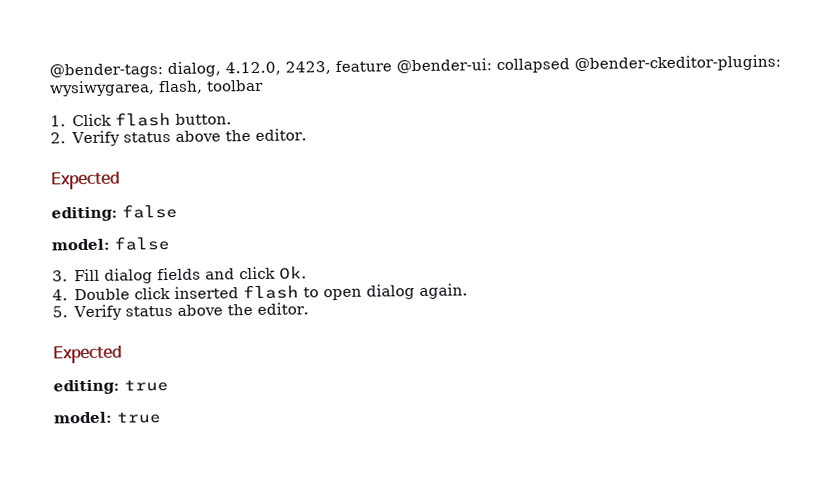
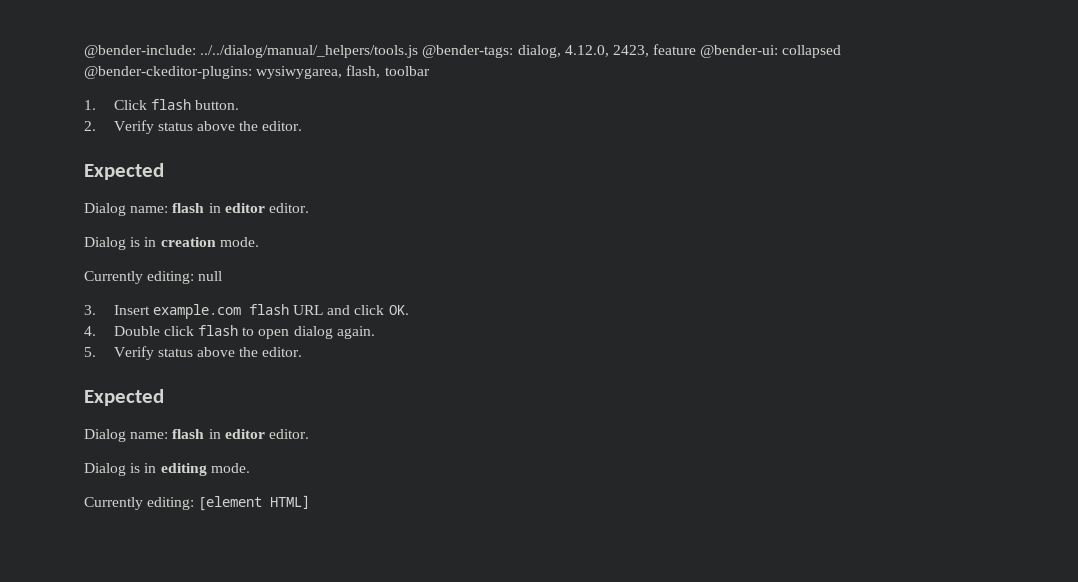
- @bender-tags: dialog, 4.12.0, 2423, feature @bender-ui: collapsed @bender-ckeditor-plugins: wysiwygarea, flash, toolbar
+ @bender-include: ../../dialog/manual/_helpers/tools.js @bender-tags: dialog, 4.12.0, 2423, feature @bender-ui: collapsed @bender-ckeditor-plugins: wysiwygarea, flash, toolbar
  2. Verify status above the editor.
  Expected
- editing: false
- model: false
- 3. Fill dialog fields and click Ok.
+ Dialog name: flash in editor editor.
+ Dialog is in creation mode.
+ Currently editing: null
+ 3. Insert example.com flash URL and click OK.
- 4. Double click inserted flash to open dialog again.
+ 4. Double click flash to open dialog again.
  5. Verify status above the editor.
  Expected
- editing: true
- model: true
+ Dialog name: flash in editor editor.
+ Dialog is in editing mode.
+ Currently editing: [element HTML]

